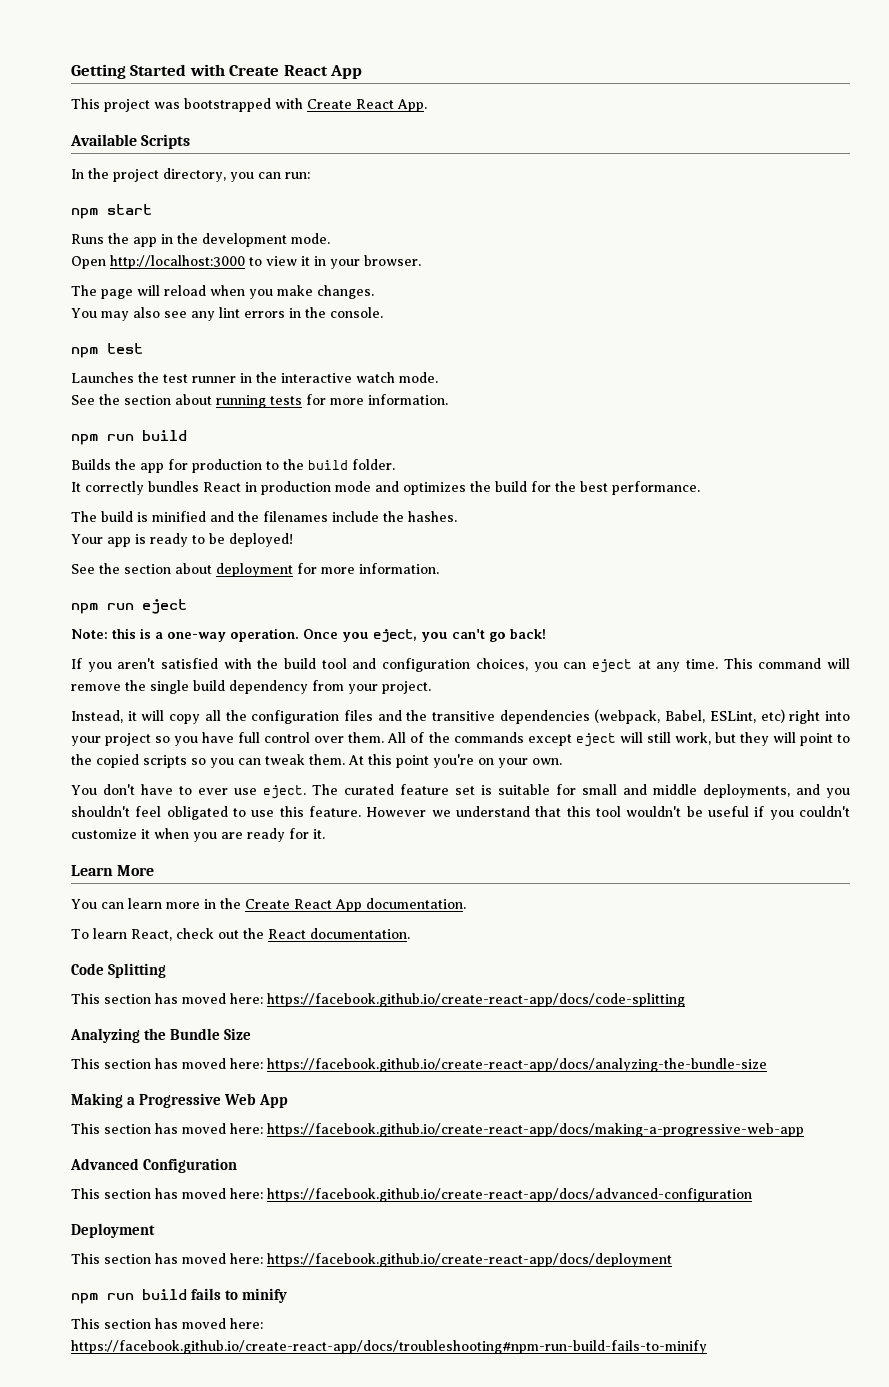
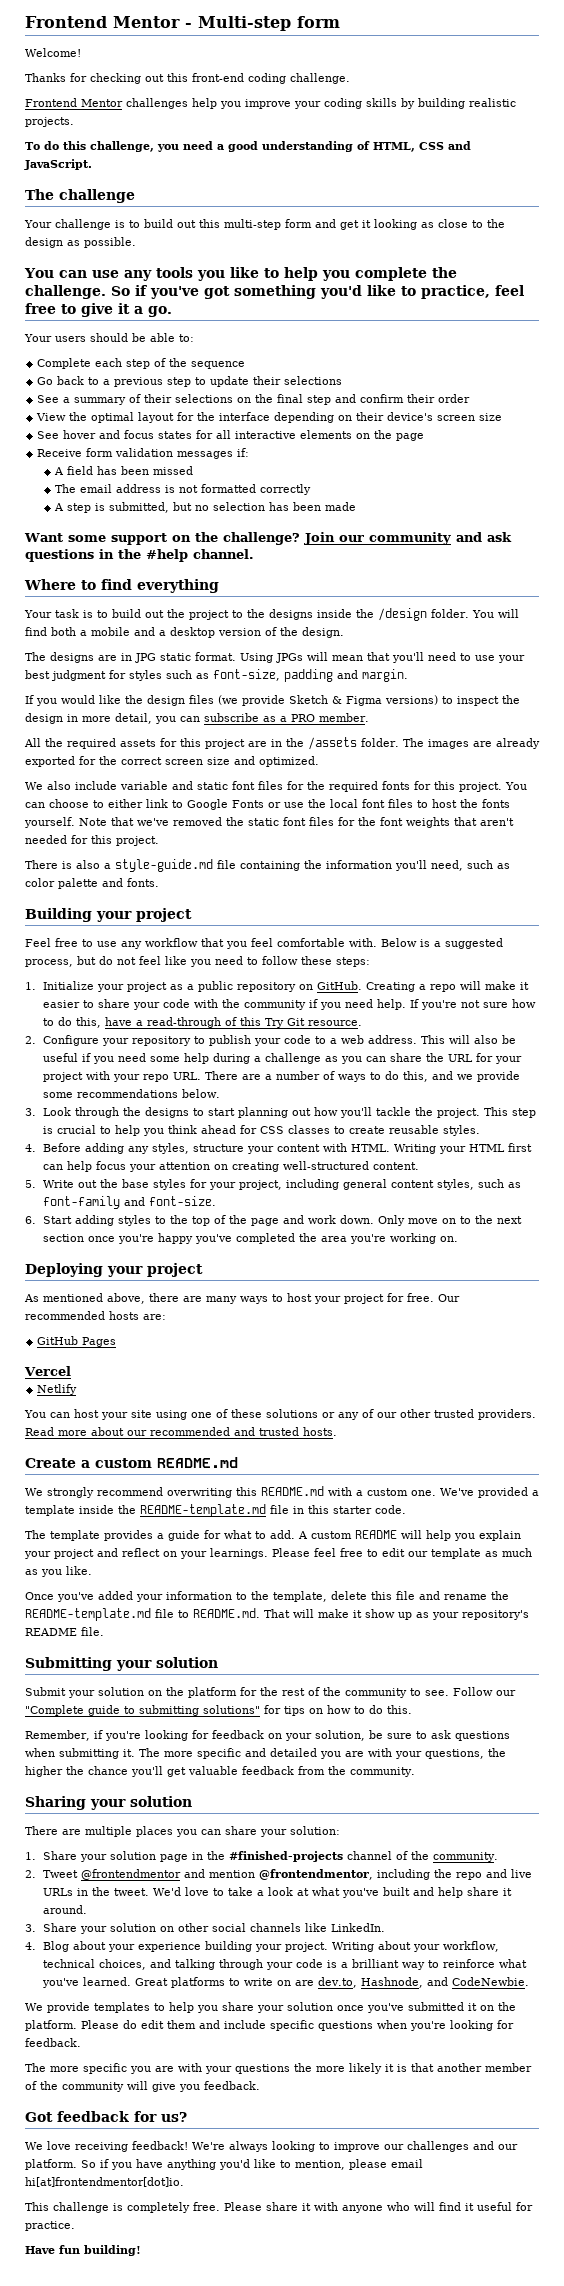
- Getting Started with Create React App
- This project was bootstrapped with Create React App.
- Available Scripts
- In the project directory, you can run:
- npm start
- Runs the app in the development mode.
- Open http://localhost:3000 to view it in your browser.
- The page will reload when you make changes.
- You may also see any lint errors in the console.
- npm test
- Launches the test runner in the interactive watch mode.
- See the section about running tests for more information.
- npm run build
- Builds the app for production to the build folder.
- It correctly bundles React in production mode and optimizes the build for the best performance.
- The build is minified and the filenames include the hashes.
- Your app is ready to be deployed!
- See the section about deployment for more information.
- npm run eject
- Note: this is a one-way operation. Once you eject, you can't go back!
- If you aren't satisfied with the build tool and configuration choices, you can eject at any time. This command will remove the single build dependency from your project.
- Instead, it will copy all the configuration files and the transitive dependencies (webpack, Babel, ESLint, etc) right into your project so you have full control over them. All of the commands except eject will still work, but they will point to the copied scripts so you can tweak them. At this point you're on your own.
- You don't have to ever use eject. The curated feature set is suitable for small and middle deployments, and you shouldn't feel obligated to use this feature. However we understand that this tool wouldn't be useful if you couldn't customize it when you are ready for it.
- Learn More
- You can learn more in the Create React App documentation.
- To learn React, check out the React documentation.
- Code Splitting
- This section has moved here: https://facebook.github.io/create-react-app/docs/code-splitting
- Analyzing the Bundle Size
- This section has moved here: https://facebook.github.io/create-react-app/docs/analyzing-the-bundle-size
- Making a Progressive Web App
- This section has moved here: https://facebook.github.io/create-react-app/docs/making-a-progressive-web-app
- Advanced Configuration
- This section has moved here: https://facebook.github.io/create-react-app/docs/advanced-configuration
- Deployment
- This section has moved here: https://facebook.github.io/create-react-app/docs/deployment
- npm run build fails to minify
- This section has moved here: https://facebook.github.io/create-react-app/docs/troubleshooting#npm-run-build-fails-to-minify
+ Frontend Mentor - Multi-step form
+ Welcome!
+ Thanks for checking out this front-end coding challenge.
+ Frontend Mentor challenges help you improve your coding skills by building realistic projects.
+ To do this challenge, you need a good understanding of HTML, CSS and JavaScript.
+ The challenge
+ Your challenge is to build out this multi-step form and get it looking as close to the design as possible.
+ You can use any tools you like to help you complete the challenge. So if you've got something you'd like to practice, feel free to give it a go.
+ Your users should be able to:
+ Complete each step of the sequence
+ Go back to a previous step to update their selections
+ See a summary of their selections on the final step and confirm their order
+ View the optimal layout for the interface depending on their device's screen size
+ See hover and focus states for all interactive elements on the page
+ Receive form validation messages if:
+ A field has been missed
+ The email address is not formatted correctly
+ A step is submitted, but no selection has been made
+ Want some support on the challenge? Join our community and ask questions in the #help channel.
+ Where to find everything
+ Your task is to build out the project to the designs inside the /design folder. You will find both a mobile and a desktop version of the design.
+ The designs are in JPG static format. Using JPGs will mean that you'll need to use your best judgment for styles such as font-size, padding and margin.
+ If you would like the design files (we provide Sketch & Figma versions) to inspect the design in more detail, you can subscribe as a PRO member.
+ All the required assets for this project are in the /assets folder. The images are already exported for the correct screen size and optimized.
+ We also include variable and static font files for the required fonts for this project. You can choose to either link to Google Fonts or use the local font files to host the fonts yourself. Note that we've removed the static font files for the font weights that aren't needed for this project.
+ There is also a style-guide.md file containing the information you'll need, such as color palette and fonts.
+ Building your project
+ Feel free to use any workflow that you feel comfortable with. Below is a suggested process, but do not feel like you need to follow these steps:
+ 1. Initialize your project as a public repository on GitHub. Creating a repo will make it easier to share your code with the community if you need help. If you're not sure how to do this, have a read-through of this Try Git resource.
+ 2. Configure your repository to publish your code to a web address. This will also be useful if you need some help during a challenge as you can share the URL for your project with your repo URL. There are a number of ways to do this, and we provide some recommendations below.
+ 3. Look through the designs to start planning out how you'll tackle the project. This step is crucial to help you think ahead for CSS classes to create reusable styles.
+ 4. Before adding any styles, structure your content with HTML. Writing your HTML first can help focus your attention on creating well-structured content.
+ 5. Write out the base styles for your project, including general content styles, such as font-family and font-size.
+ 6. Start adding styles to the top of the page and work down. Only move on to the next section once you're happy you've completed the area you're working on.
+ Deploying your project
+ As mentioned above, there are many ways to host your project for free. Our recommended hosts are:
+ GitHub Pages
+ Vercel
+ Netlify
+ You can host your site using one of these solutions or any of our other trusted providers. Read more about our recommended and trusted hosts.
+ Create a custom README.md
+ We strongly recommend overwriting this README.md with a custom one. We've provided a template inside the README-template.md file in this starter code.
+ The template provides a guide for what to add. A custom README will help you explain your project and reflect on your learnings. Please feel free to edit our template as much as you like.
+ Once you've added your information to the template, delete this file and rename the README-template.md file to README.md. That will make it show up as your repository's README file.
+ Submitting your solution
+ Submit your solution on the platform for the rest of the community to see. Follow our "Complete guide to submitting solutions" for tips on how to do this.
+ Remember, if you're looking for feedback on your solution, be sure to ask questions when submitting it. The more specific and detailed you are with your questions, the higher the chance you'll get valuable feedback from the community.
+ Sharing your solution
+ There are multiple places you can share your solution:
+ 1. Share your solution page in the #finished-projects channel of the community.
+ 2. Tweet @frontendmentor and mention @frontendmentor, including the repo and live URLs in the tweet. We'd love to take a look at what you've built and help share it around.
+ 3. Share your solution on other social channels like LinkedIn.
+ 4. Blog about your experience building your project. Writing about your workflow, technical choices, and talking through your code is a brilliant way to reinforce what you've learned. Great platforms to write on are dev.to, Hashnode, and CodeNewbie.
+ We provide templates to help you share your solution once you've submitted it on the platform. Please do edit them and include specific questions when you're looking for feedback.
+ The more specific you are with your questions the more likely it is that another member of the community will give you feedback.
+ Got feedback for us?
+ We love receiving feedback! We're always looking to improve our challenges and our platform. So if you have anything you'd like to mention, please email hi[at]frontendmentor[dot]io.
+ This challenge is completely free. Please share it with anyone who will find it useful for practice.
+ Have fun building!

